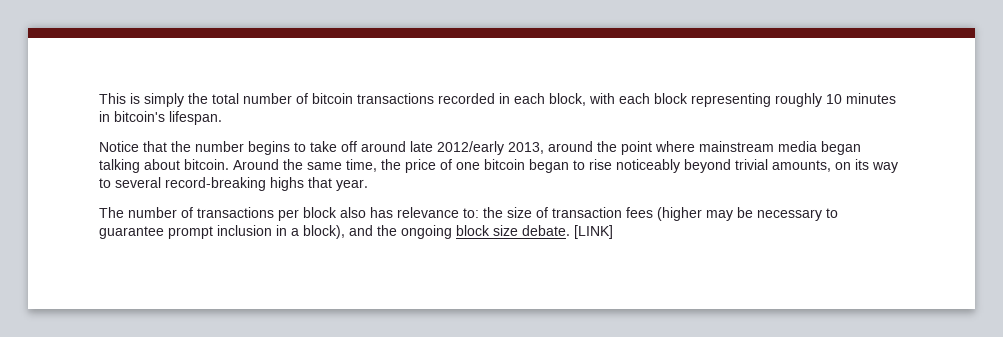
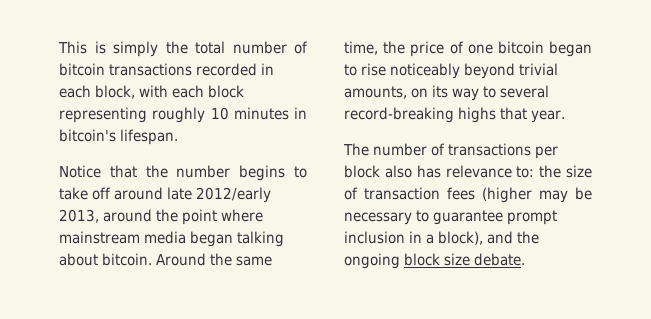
- [LINK]

